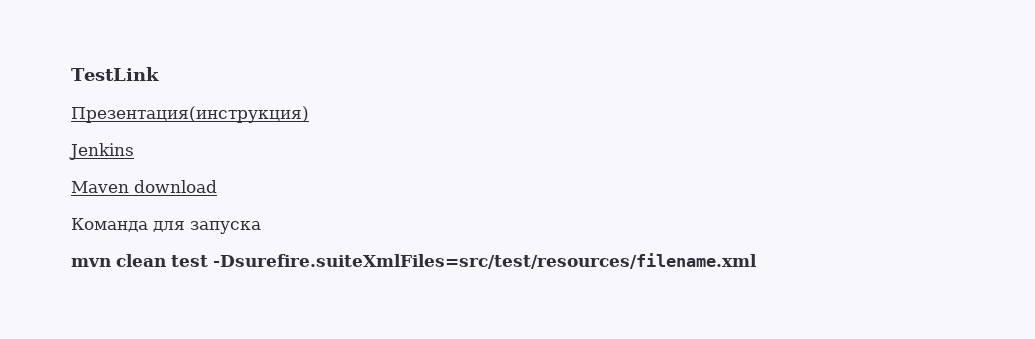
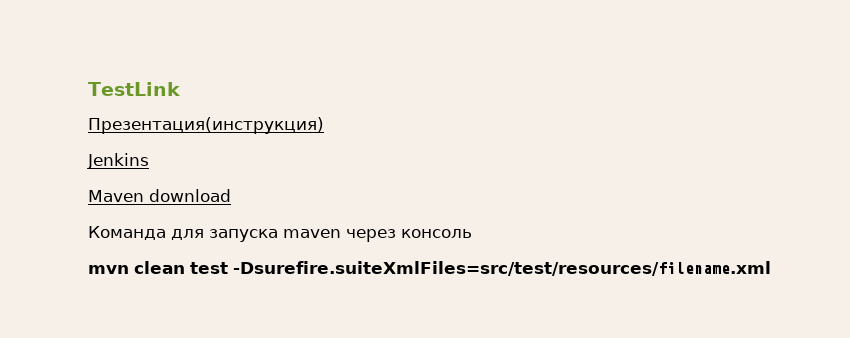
- Команда для запуска
+ Команда для запуска maven через консоль

